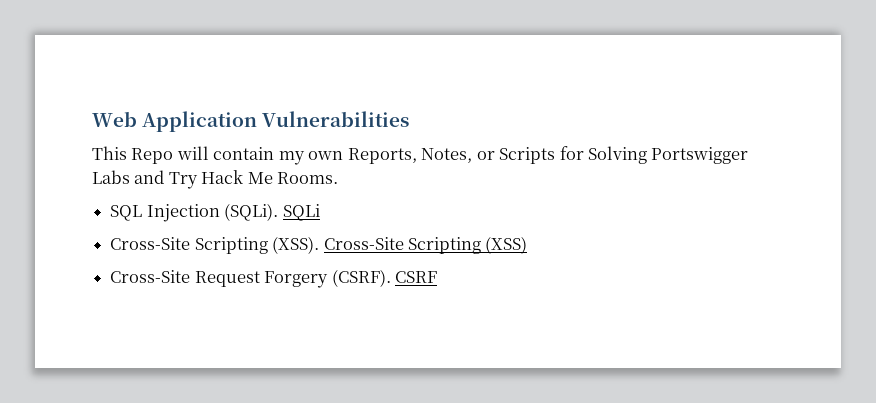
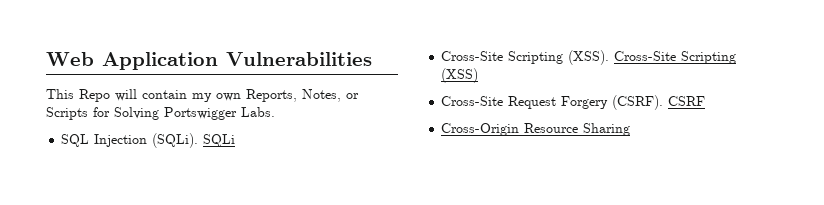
- This Repo will contain my own Reports, Notes, or Scripts for Solving Portswigger Labs and Try Hack Me Rooms.
+ This Repo will contain my own Reports, Notes, or Scripts for Solving Portswigger Labs.
+ Cross-Origin Resource Sharing

